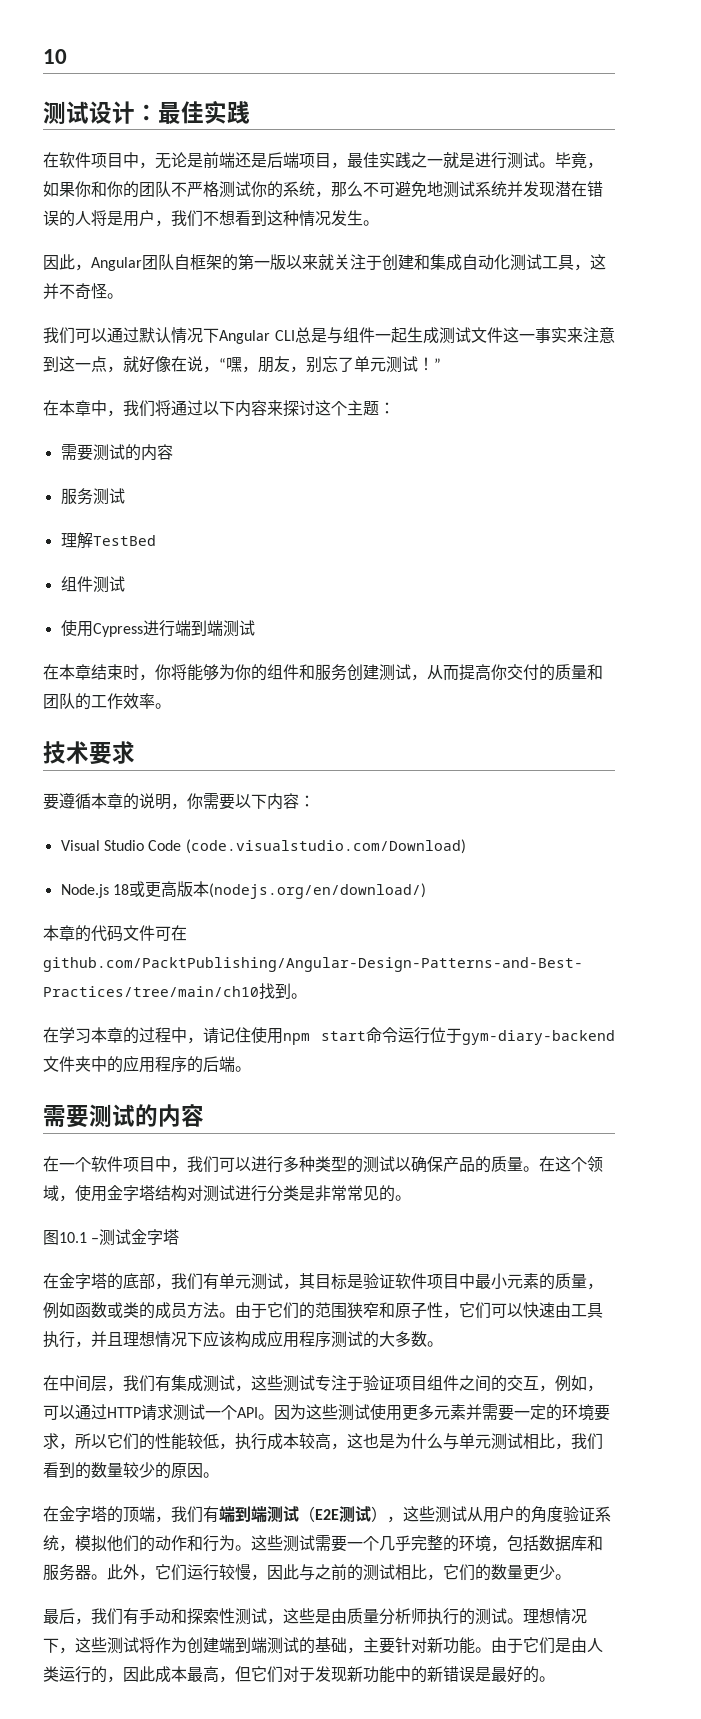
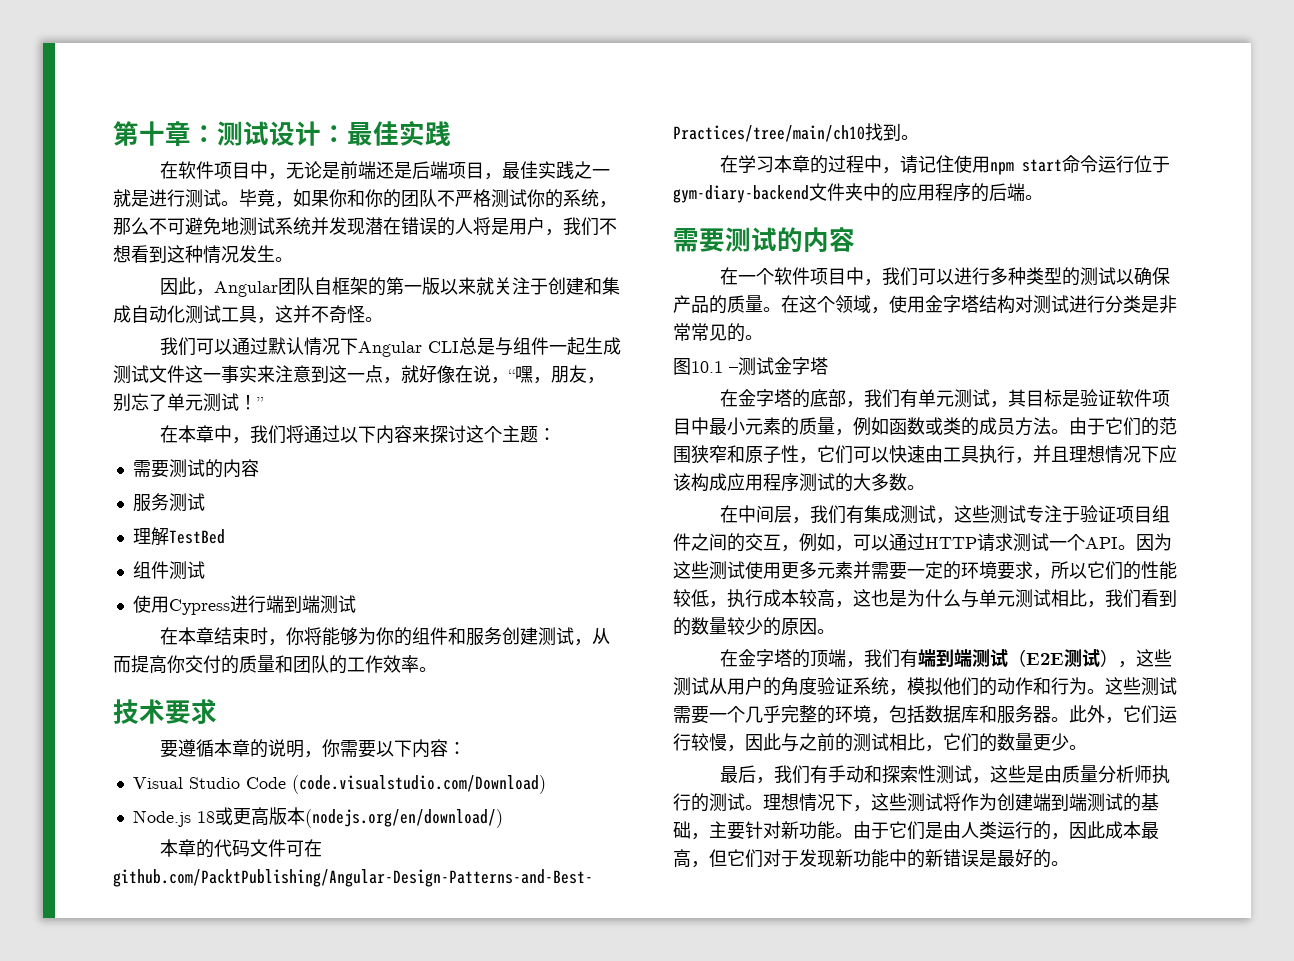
- 10
- 测试设计：最佳实践
+ 第十章：测试设计：最佳实践

